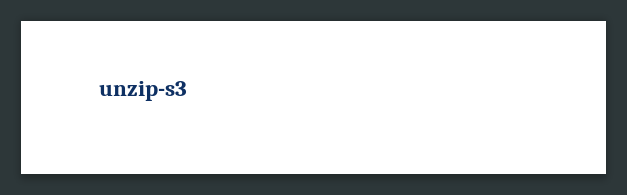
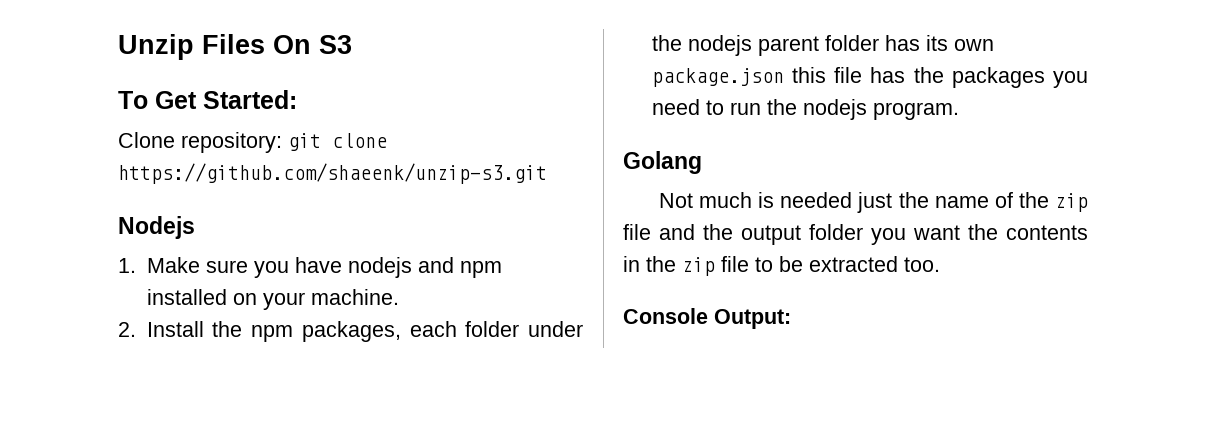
- unzip-s3
+ Unzip Files On S3
+ To Get Started:
+ Clone repository: git clone https://github.com/shaeenk/unzip-s3.git
+ Nodejs
+ 1. Make sure you have nodejs and npm installed on your machine.
+ 2. Install the npm packages, each folder under the nodejs parent folder has its own package.json this file has the packages you need to run the nodejs program.
+ Golang
+ Not much is needed just the name of the zip file and the output folder you want the contents in the zip file to be extracted too.
+ Console Output:

